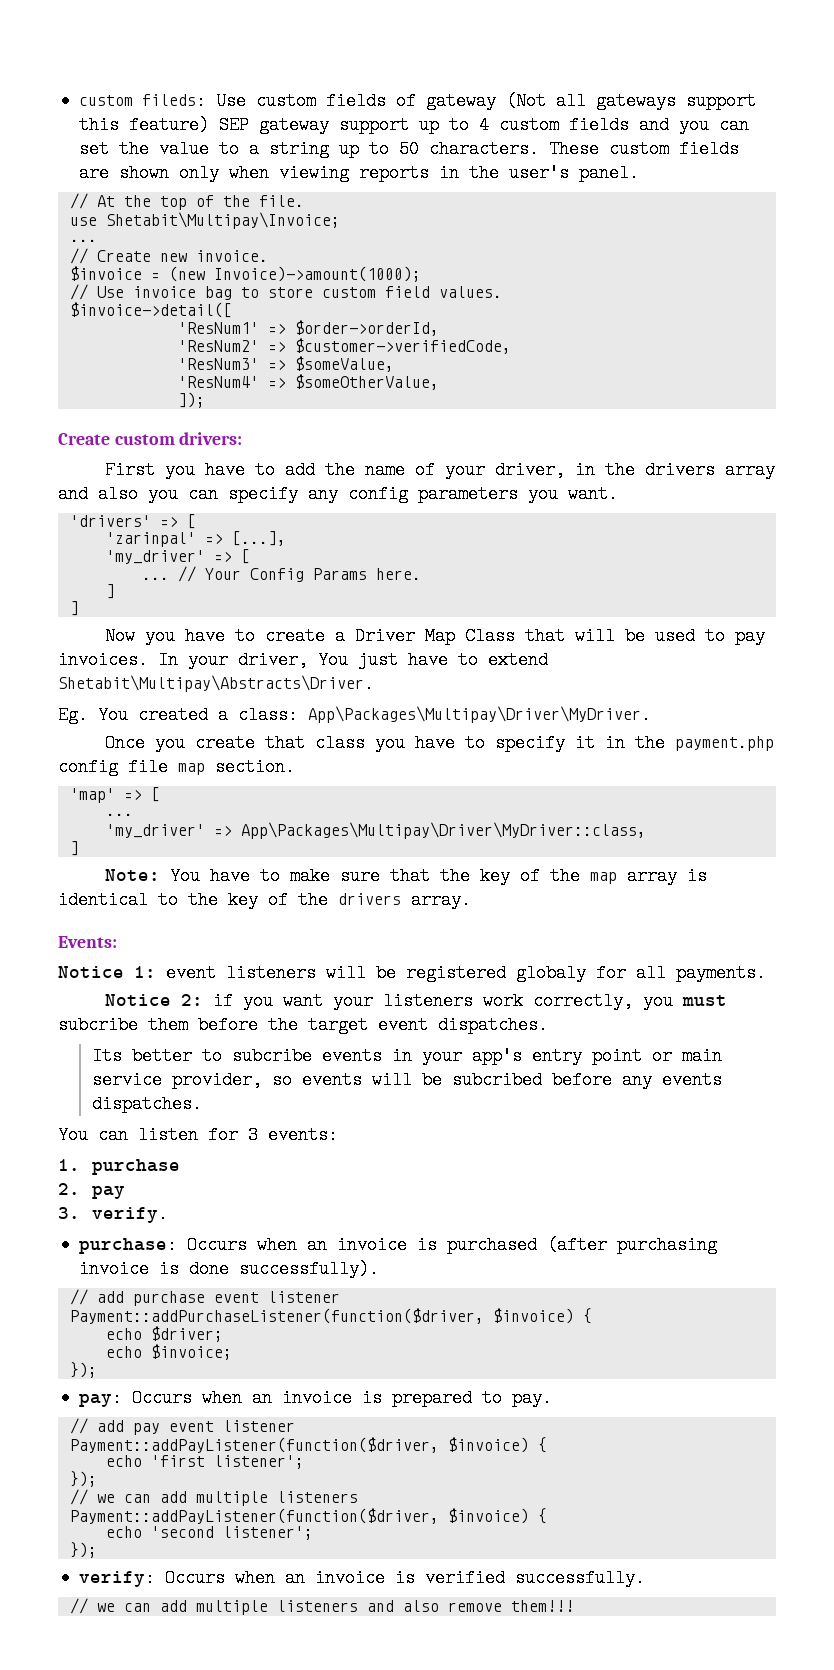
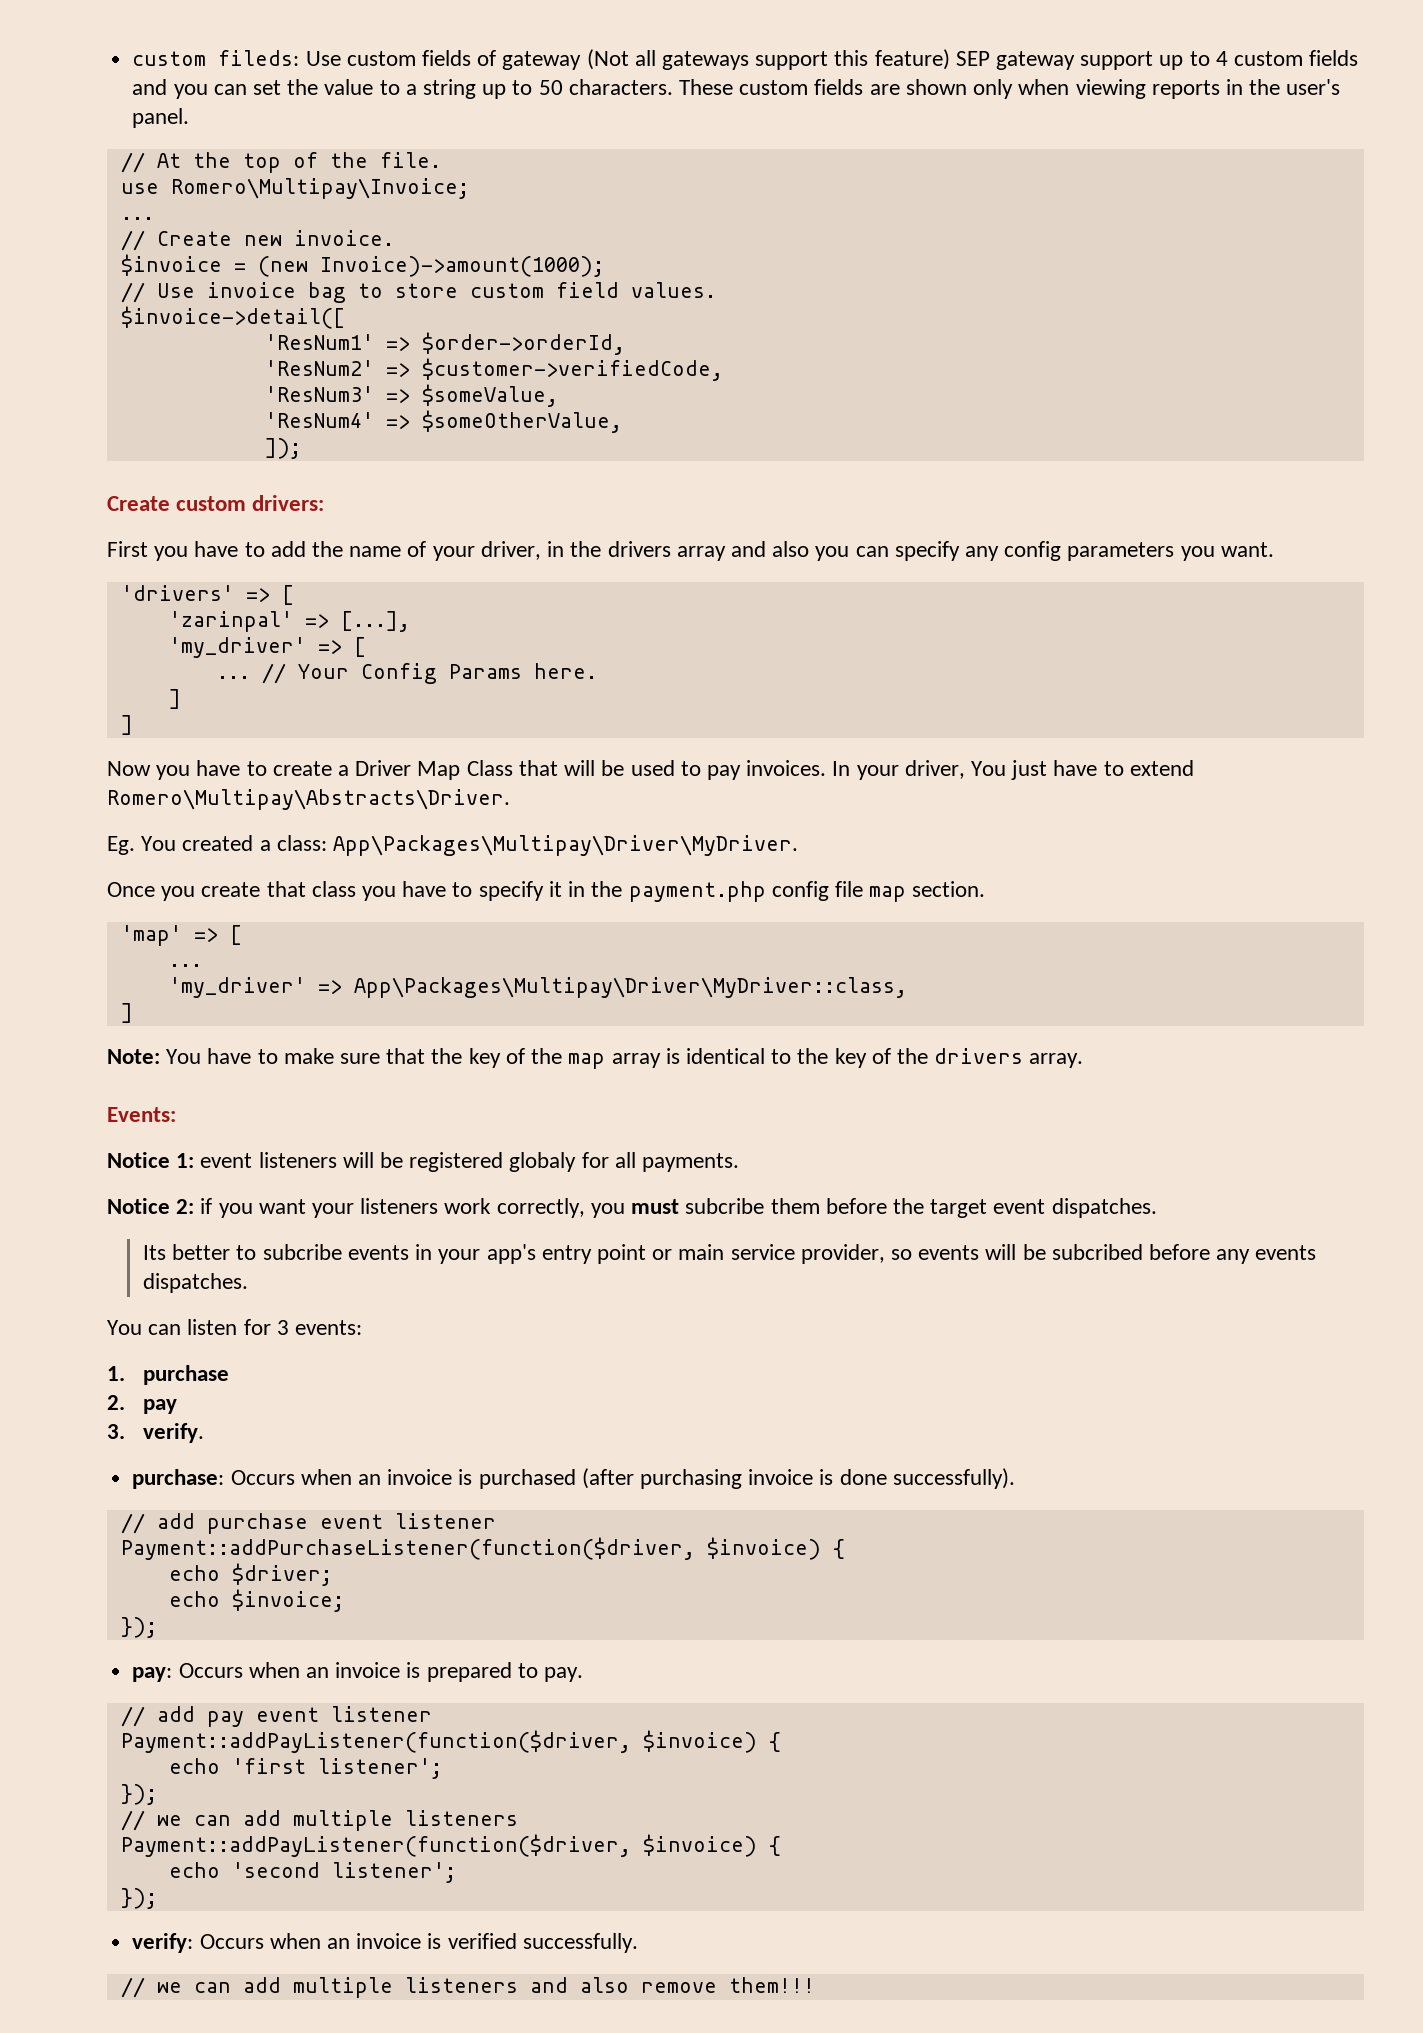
- use Shetabit\Multipay\Invoice;
+ use Romero\Multipay\Invoice;
- In your driver, You just have to extend Shetabit\Multipay\Abstracts\Driver.
+ In your driver, You just have to extend Romero\Multipay\Abstracts\Driver.

